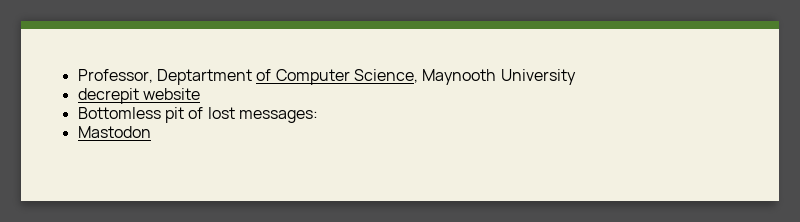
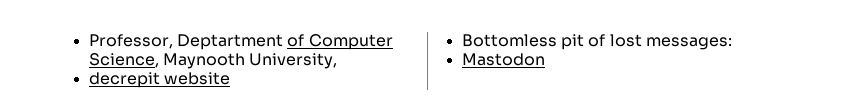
- Professor, Deptartment of Computer Science, Maynooth University
+ Professor, Deptartment of Computer Science, Maynooth University,

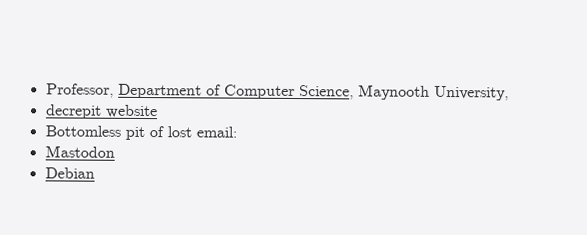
- Professor, Deptartment of Computer Science, Maynooth University,
+ Professor, Department of Computer Science, Maynooth University,
- Bottomless pit of lost messages:
+ Bottomless pit of lost email:
+ Debian

